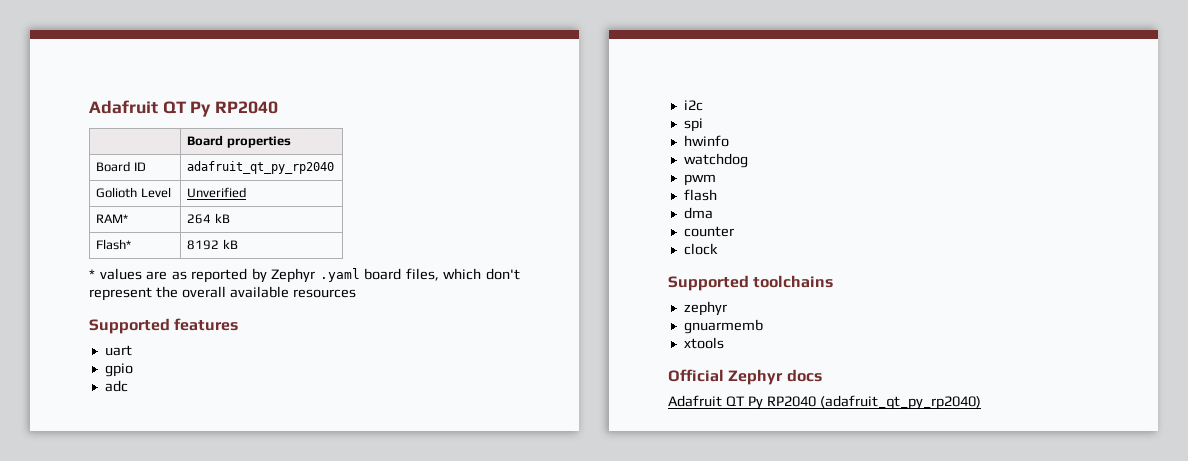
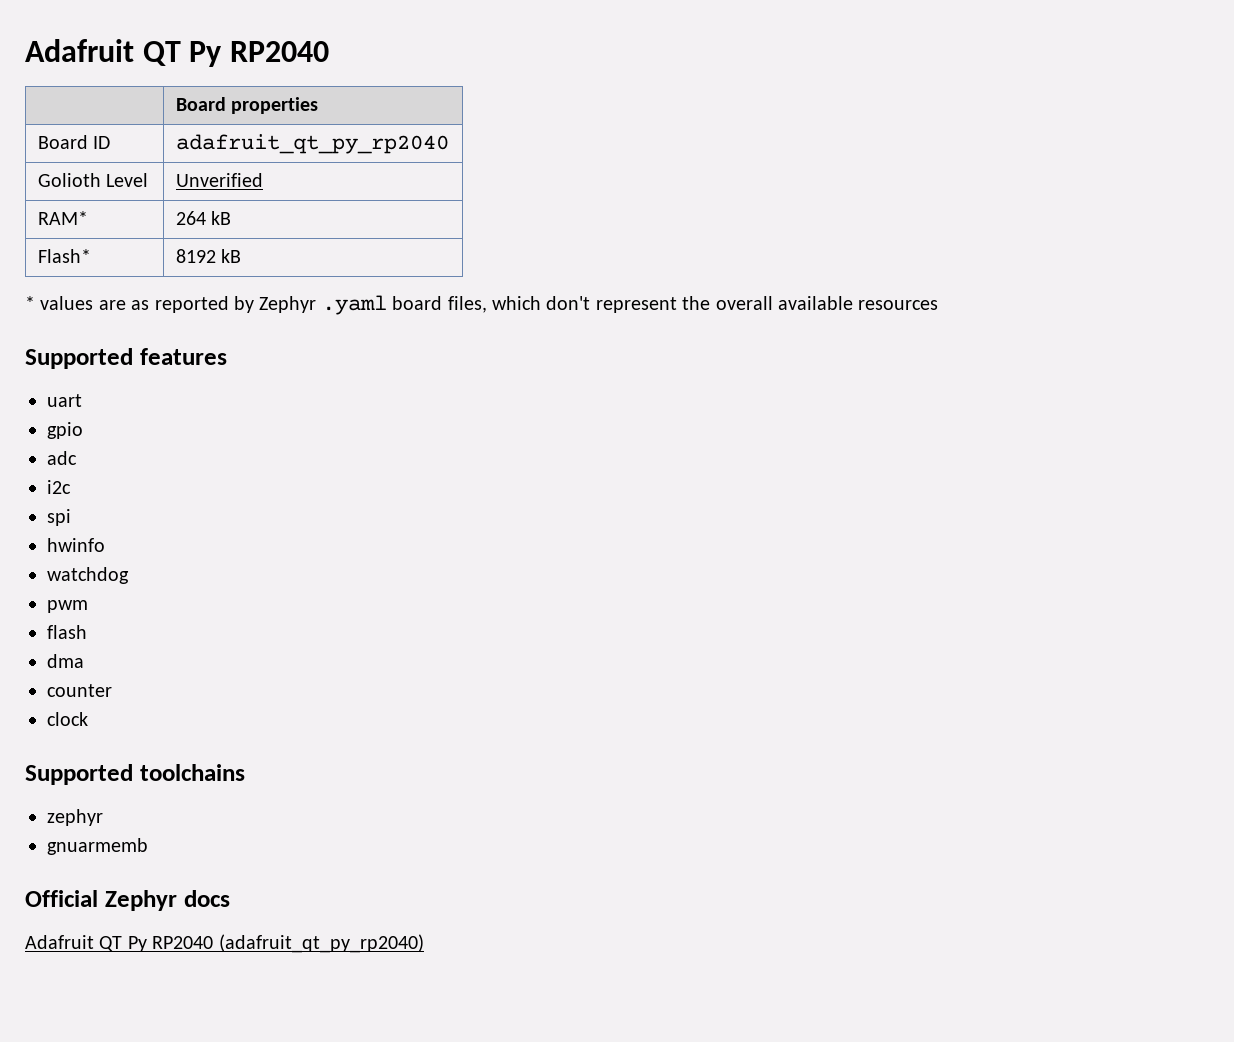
- xtools

